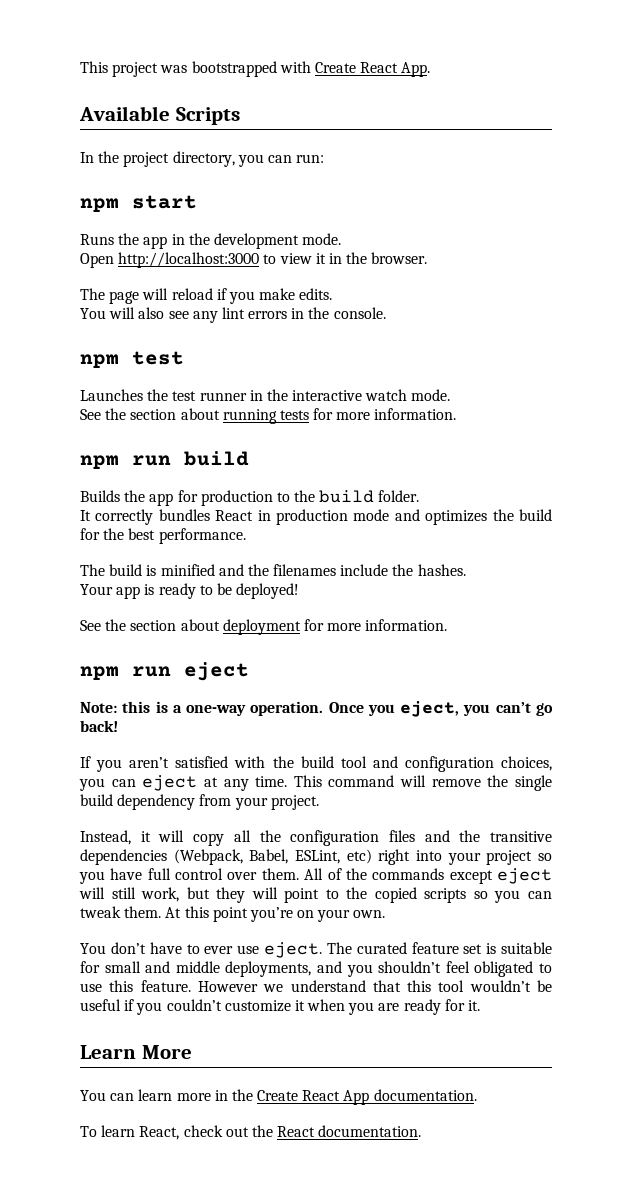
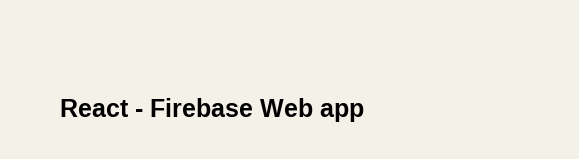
- This project was bootstrapped with Create React App.
- Available Scripts
- In the project directory, you can run:
- npm start
- Runs the app in the development mode.
- Open http://localhost:3000 to view it in the browser.
- The page will reload if you make edits.
- You will also see any lint errors in the console.
- npm test
- Launches the test runner in the interactive watch mode.
- See the section about running tests for more information.
- npm run build
- Builds the app for production to the build folder.
- It correctly bundles React in production mode and optimizes the build for the best performance.
- The build is minified and the filenames include the hashes.
- Your app is ready to be deployed!
- See the section about deployment for more information.
- npm run eject
- Note: this is a one-way operation. Once you eject, you can’t go back!
- If you aren’t satisfied with the build tool and configuration choices, you can eject at any time. This command will remove the single build dependency from your project.
- Instead, it will copy all the configuration files and the transitive dependencies (Webpack, Babel, ESLint, etc) right into your project so you have full control over them. All of the commands except eject will still work, but they will point to the copied scripts so you can tweak them. At this point you’re on your own.
- You don’t have to ever use eject. The curated feature set is suitable for small and middle deployments, and you shouldn’t feel obligated to use this feature. However we understand that this tool wouldn’t be useful if you couldn’t customize it when you are ready for it.
- Learn More
- You can learn more in the Create React App documentation.
- To learn React, check out the React documentation.
+ React - Firebase Web app

